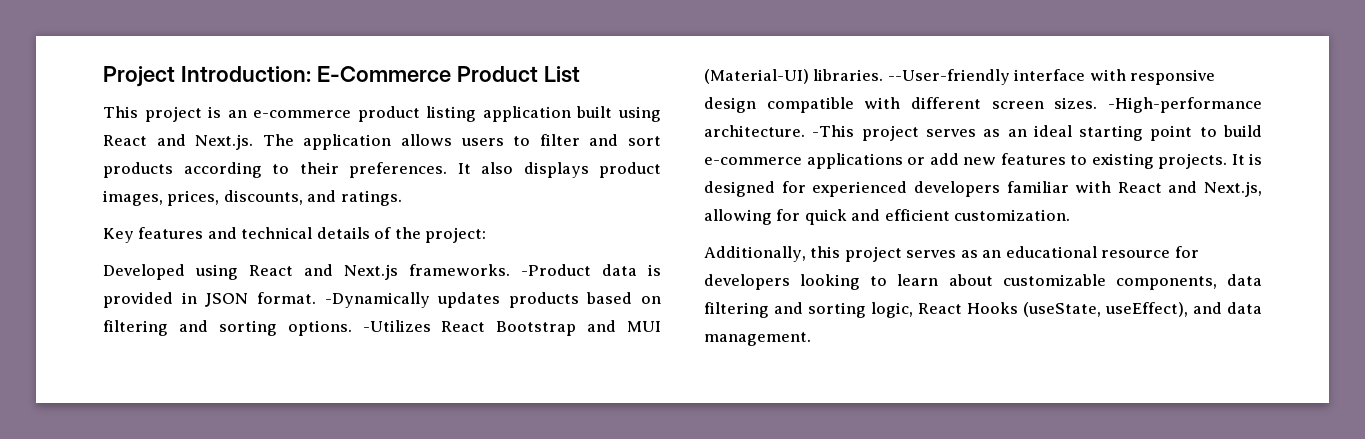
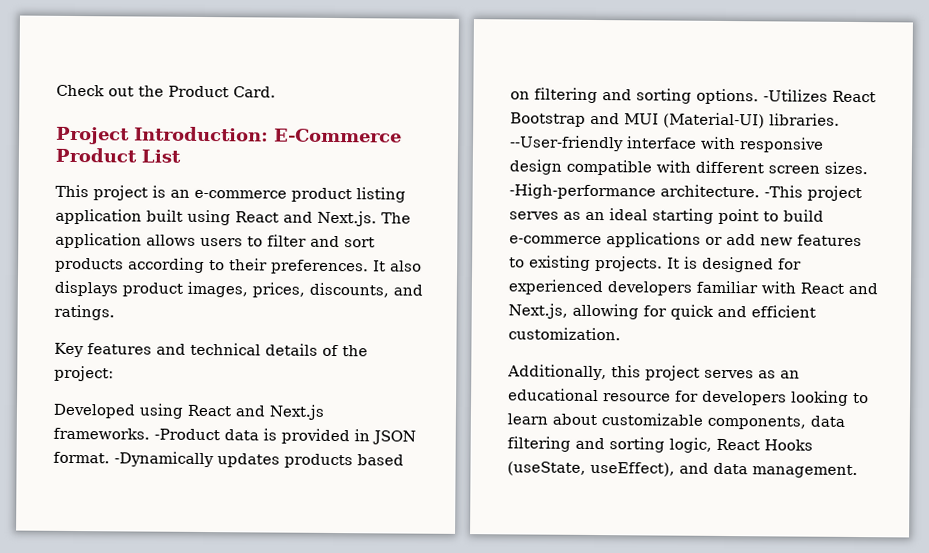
+ Check out the Product Card.

